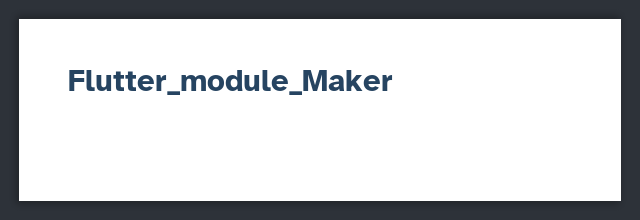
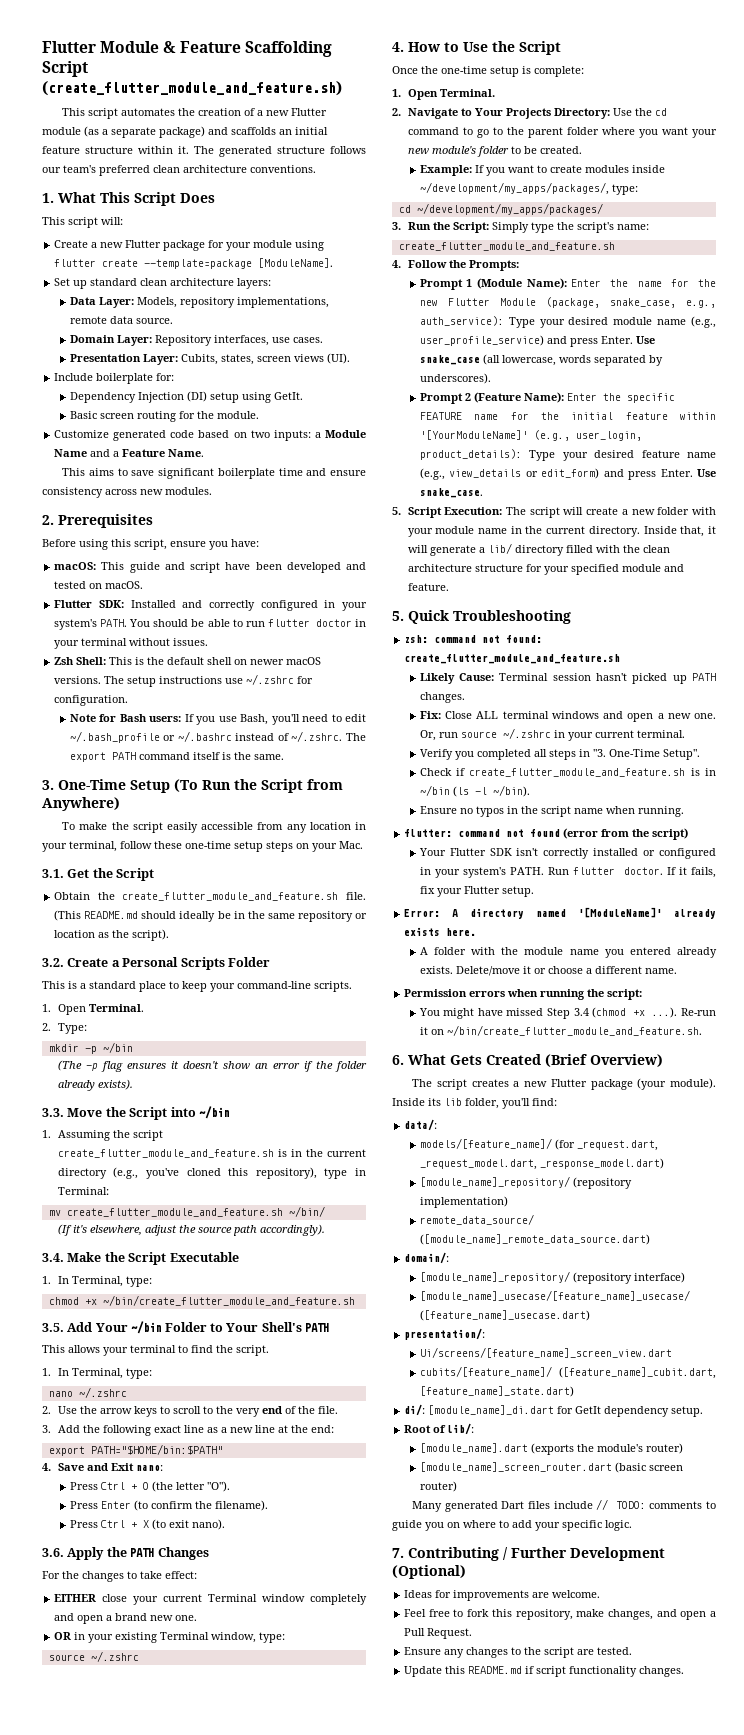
- Flutter_module_Maker
+ Flutter Module & Feature Scaffolding Script (create_flutter_module_and_feature.sh)
+ This script automates the creation of a new Flutter module (as a separate package) and scaffolds an initial feature structure within it. The generated structure follows our team's preferred clean architecture conventions.
+ 1. What This Script Does
+ This script will:
+ Create a new Flutter package for your module using flutter create --template=package [ModuleName].
+ Set up standard clean architecture layers:
+ Data Layer: Models, repository implementations, remote data source.
+ Domain Layer: Repository interfaces, use cases.
+ Presentation Layer: Cubits, states, screen views (UI).
+ Include boilerplate for:
+ Dependency Injection (DI) setup using GetIt.
+ Basic screen routing for the module.
+ Customize generated code based on two inputs: a Module Name and a Feature Name.
+ This aims to save significant boilerplate time and ensure consistency across new modules.
+ 2. Prerequisites
+ Before using this script, ensure you have:
+ macOS: This guide and script have been developed and tested on macOS.
+ Flutter SDK: Installed and correctly configured in your system's PATH. You should be able to run flutter doctor in your terminal without issues.
+ Zsh Shell: This is the default shell on newer macOS versions. The setup instructions use ~/.zshrc for configuration.
+ Note for Bash users: If you use Bash, you'll need to edit ~/.bash_profile or ~/.bashrc instead of ~/.zshrc. The export PATH command itself is the same.
+ 3. One-Time Setup (To Run the Script from Anywhere)
+ To make the script easily accessible from any location in your terminal, follow these one-time setup steps on your Mac.
+ 3.1. Get the Script
+ Obtain the create_flutter_module_and_feature.sh file. (This README.md should ideally be in the same repository or location as the script).
+ 3.2. Create a Personal Scripts Folder
+ This is a standard place to keep your command-line scripts.
+ 1. Open Terminal.
+ 2. Type:
+ mkdir -p ~/bin
+ (The -p flag ensures it doesn't show an error if the folder already exists).
+ 3.3. Move the Script into ~/bin
+ 1. Assuming the script create_flutter_module_and_feature.sh is in the current directory (e.g., you've cloned this repository), type in Terminal:
+ mv create_flutter_module_and_feature.sh ~/bin/
+ (If it's elsewhere, adjust the source path accordingly).
+ 3.4. Make the Script Executable
+ 1. In Terminal, type:
+ chmod +x ~/bin/create_flutter_module_and_feature.sh
+ 3.5. Add Your ~/bin Folder to Your Shell's PATH
+ This allows your terminal to find the script.
+ 1. In Terminal, type:
+ nano ~/.zshrc
+ 2. Use the arrow keys to scroll to the very end of the file.
+ 3. Add the following exact line as a new line at the end:
+ export PATH="$HOME/bin:$PATH"
+ 4. Save and Exit nano:
+ Press Ctrl + O (the letter "O").
+ Press Enter (to confirm the filename).
+ Press Ctrl + X (to exit nano).
+ 3.6. Apply the PATH Changes
+ For the changes to take effect:
+ EITHER close your current Terminal window completely and open a brand new one.
+ OR in your existing Terminal window, type:
+ source ~/.zshrc
+ 4. How to Use the Script
+ Once the one-time setup is complete:
+ 1. Open Terminal.
+ 2. Navigate to Your Projects Directory: Use the cd command to go to the parent folder where you want your new module's folder to be created.
+ Example: If you want to create modules inside ~/development/my_apps/packages/, type:
+ cd ~/development/my_apps/packages/
+ 3. Run the Script: Simply type the script's name:
+ create_flutter_module_and_feature.sh
+ 4. Follow the Prompts:
+ Prompt 1 (Module Name): Enter the name for the new Flutter Module (package, snake_case, e.g., auth_service): Type your desired module name (e.g., user_profile_service) and press Enter. Use snake_case (all lowercase, words separated by underscores).
+ Prompt 2 (Feature Name): Enter the specific FEATURE name for the initial feature within '[YourModuleName]' (e.g., user_login, product_details): Type your desired feature name (e.g., view_details or edit_form) and press Enter. Use snake_case.
+ 5. Script Execution: The script will create a new folder with your module name in the current directory. Inside that, it will generate a lib/ directory filled with the clean architecture structure for your specified module and feature.
+ 5. Quick Troubleshooting
+ zsh: command not found: create_flutter_module_and_feature.sh
+ Likely Cause: Terminal session hasn't picked up PATH changes.
+ Fix: Close ALL terminal windows and open a new one. Or, run source ~/.zshrc in your current terminal.
+ Verify you completed all steps in "3. One-Time Setup".
+ Check if create_flutter_module_and_feature.sh is in ~/bin (ls -l ~/bin).
+ Ensure no typos in the script name when running.
+ flutter: command not found (error from the script)
+ Your Flutter SDK isn't correctly installed or configured in your system's PATH. Run flutter doctor. If it fails, fix your Flutter setup.
+ Error: A directory named '[ModuleName]' already exists here.
+ A folder with the module name you entered already exists. Delete/move it or choose a different name.
+ Permission errors when running the script:
+ You might have missed Step 3.4 (chmod +x ...). Re-run it on ~/bin/create_flutter_module_and_feature.sh.
+ 6. What Gets Created (Brief Overview)
+ The script creates a new Flutter package (your module). Inside its lib folder, you'll find:
+ data/:
+ models/[feature_name]/ (for _request.dart, _request_model.dart, _response_model.dart)
+ [module_name]_repository/ (repository implementation)
+ remote_data_source/ ([module_name]_remote_data_source.dart)
+ domain/:
+ [module_name]_repository/ (repository interface)
+ [module_name]_usecase/[feature_name]_usecase/ ([feature_name]_usecase.dart)
+ presentation/:
+ Ui/screens/[feature_name]_screen_view.dart
+ cubits/[feature_name]/ ([feature_name]_cubit.dart, [feature_name]_state.dart)
+ di/: [module_name]_di.dart for GetIt dependency setup.
+ Root of lib/:
+ [module_name].dart (exports the module's router)
+ [module_name]_screen_router.dart (basic screen router)
+ Many generated Dart files include // TODO: comments to guide you on where to add your specific logic.
+ 7. Contributing / Further Development (Optional)
+ Ideas for improvements are welcome.
+ Feel free to fork this repository, make changes, and open a Pull Request.
+ Ensure any changes to the script are tested.
+ Update this README.md if script functionality changes.

